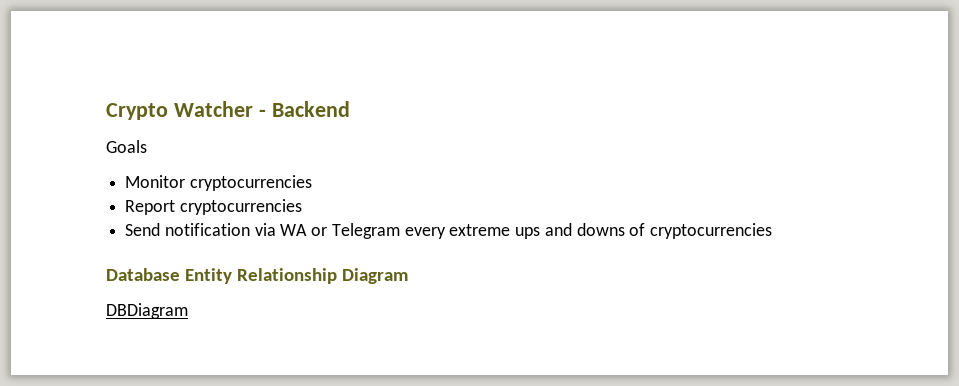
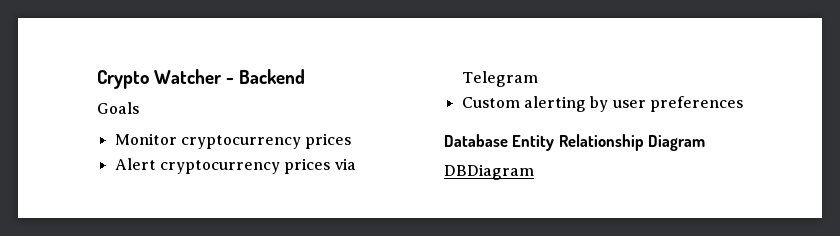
- Monitor cryptocurrencies
- Report cryptocurrencies
- Send notification via WA or Telegram every extreme ups and downs of cryptocurrencies
+ Monitor cryptocurrency prices
+ Alert cryptocurrency prices via Telegram
+ Custom alerting by user preferences

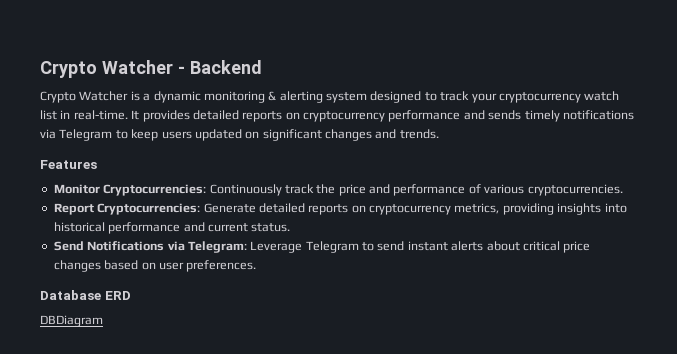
- Goals
- Monitor cryptocurrency prices
- Alert cryptocurrency prices via Telegram
- Custom alerting by user preferences
- Database Entity Relationship Diagram
+ Crypto Watcher is a dynamic monitoring & alerting system designed to track your cryptocurrency watch list in real-time. It provides detailed reports on cryptocurrency performance and sends timely notifications via Telegram to keep users updated on significant changes and trends.
+ Features
+ Monitor Cryptocurrencies: Continuously track the price and performance of various cryptocurrencies.
+ Report Cryptocurrencies: Generate detailed reports on cryptocurrency metrics, providing insights into historical performance and current status.
+ Send Notifications via Telegram: Leverage Telegram to send instant alerts about critical price changes based on user preferences.
+ Database ERD

